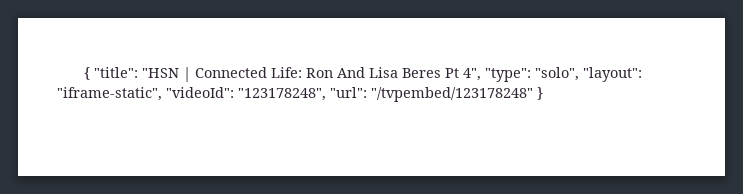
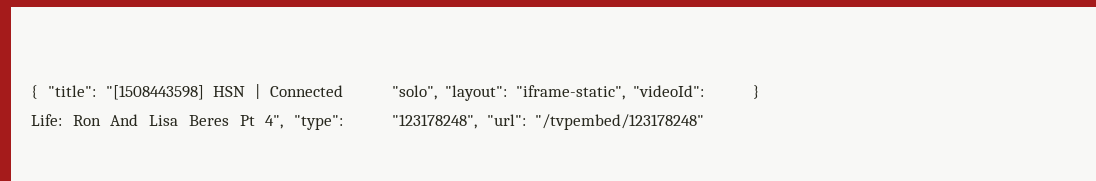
- { "title": "HSN | Connected Life: Ron And Lisa Beres Pt 4", "type": "solo", "layout": "iframe-static", "videoId": "123178248", "url": "/tvpembed/123178248" }
+ { "title": "[1508443598] HSN | Connected Life: Ron And Lisa Beres Pt 4", "type": "solo", "layout": "iframe-static", "videoId": "123178248", "url": "/tvpembed/123178248" }

